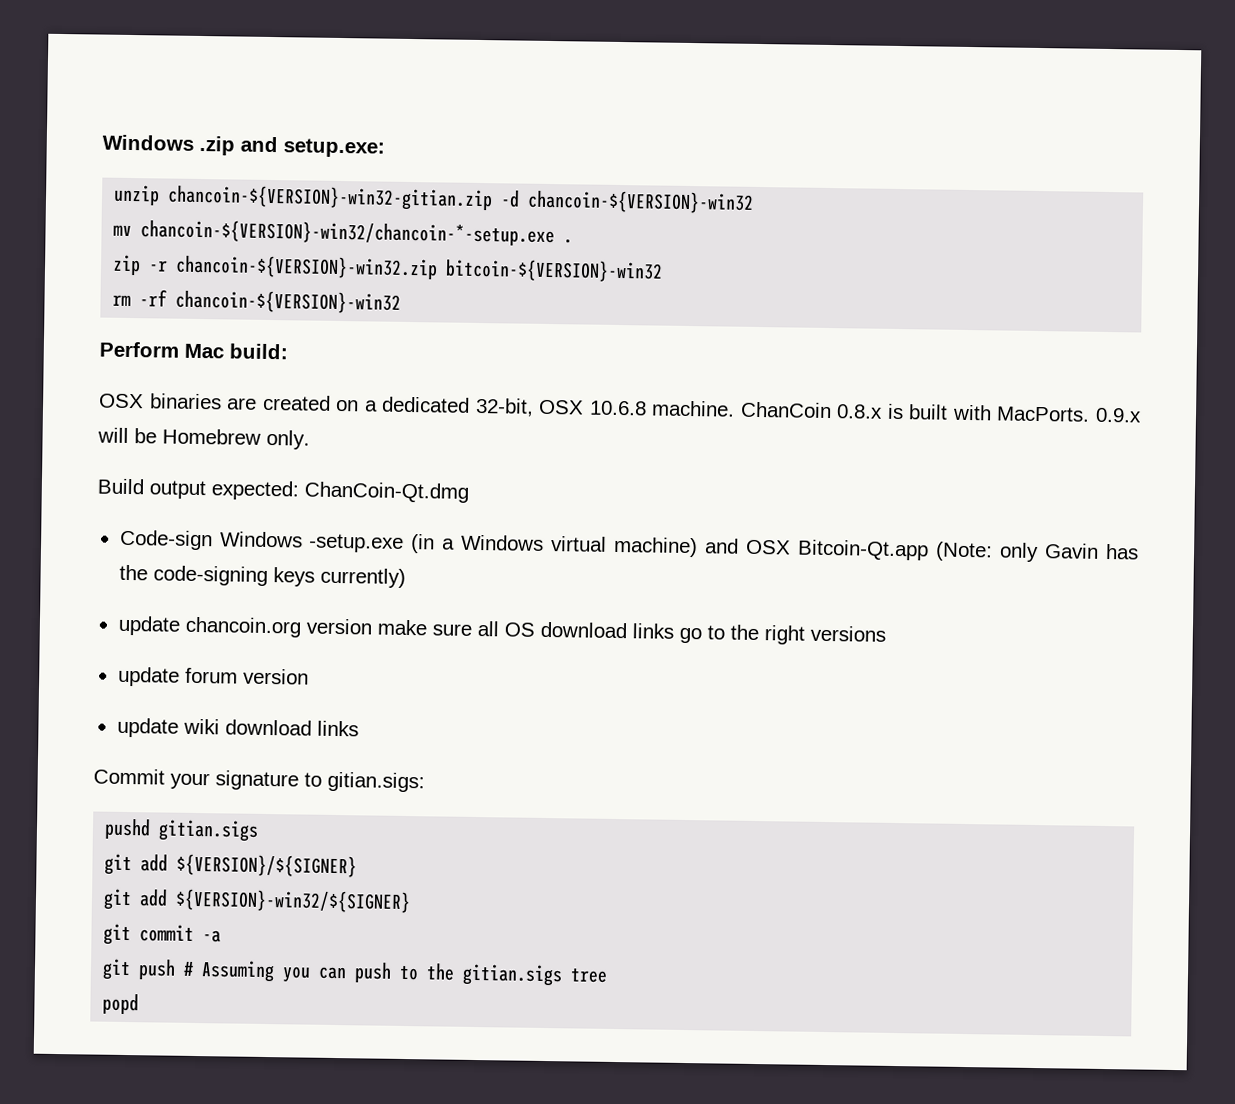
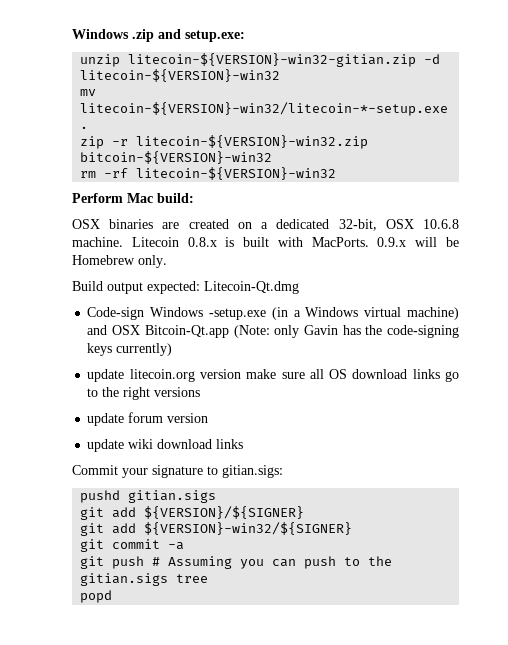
- unzip chancoin-${VERSION}-win32-gitian.zip -d chancoin-${VERSION}-win32
+ unzip litecoin-${VERSION}-win32-gitian.zip -d litecoin-${VERSION}-win32
- mv chancoin-${VERSION}-win32/chancoin-*-setup.exe .
+ mv litecoin-${VERSION}-win32/litecoin-*-setup.exe .
- zip -r chancoin-${VERSION}-win32.zip bitcoin-${VERSION}-win32
+ zip -r litecoin-${VERSION}-win32.zip bitcoin-${VERSION}-win32
- rm -rf chancoin-${VERSION}-win32
+ rm -rf litecoin-${VERSION}-win32
- ChanCoin 0.8.x is built with MacPorts.
+ Litecoin 0.8.x is built with MacPorts.
- Build output expected: ChanCoin-Qt.dmg
+ Build output expected: Litecoin-Qt.dmg
- update chancoin.org version make sure all OS download links go to the right versions
+ update litecoin.org version make sure all OS download links go to the right versions

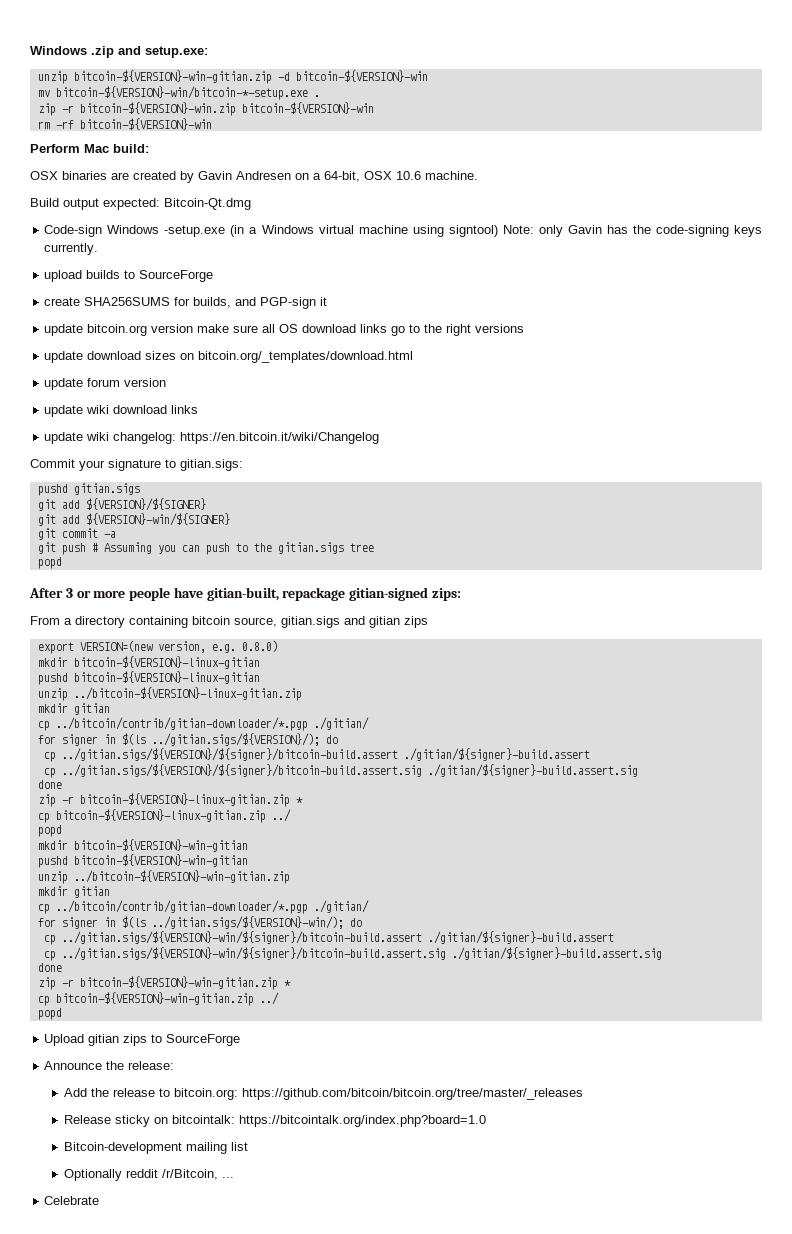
- unzip litecoin-${VERSION}-win32-gitian.zip -d litecoin-${VERSION}-win32
+ unzip bitcoin-${VERSION}-win-gitian.zip -d bitcoin-${VERSION}-win
- mv litecoin-${VERSION}-win32/litecoin-*-setup.exe .
+ mv bitcoin-${VERSION}-win/bitcoin-*-setup.exe .
- zip -r litecoin-${VERSION}-win32.zip bitcoin-${VERSION}-win32
+ zip -r bitcoin-${VERSION}-win.zip bitcoin-${VERSION}-win
- rm -rf litecoin-${VERSION}-win32
+ rm -rf bitcoin-${VERSION}-win
- OSX binaries are created on a dedicated 32-bit, OSX 10.6.8 machine. Litecoin 0.8.x is built with MacPorts. 0.9.x will be Homebrew only.
+ OSX binaries are created by Gavin Andresen on a 64-bit, OSX 10.6 machine.
- Build output expected: Litecoin-Qt.dmg
+ Build output expected: Bitcoin-Qt.dmg
- Code-sign Windows -setup.exe (in a Windows virtual machine) and OSX Bitcoin-Qt.app (Note: only Gavin has the code-signing keys currently)
- update litecoin.org version make sure all OS download links go to the right versions
+ Code-sign Windows -setup.exe (in a Windows virtual machine using signtool) Note: only Gavin has the code-signing keys currently.
+ upload builds to SourceForge
+ create SHA256SUMS for builds, and PGP-sign it
+ update bitcoin.org version make sure all OS download links go to the right versions
+ update download sizes on bitcoin.org/_templates/download.html
+ update wiki changelog: https://en.bitcoin.it/wiki/Changelog
- git add ${VERSION}-win32/${SIGNER}
+ git add ${VERSION}-win/${SIGNER}
+ After 3 or more people have gitian-built, repackage gitian-signed zips:
+ From a directory containing bitcoin source, gitian.sigs and gitian zips
+ export VERSION=(new version, e.g. 0.8.0)
+ mkdir bitcoin-${VERSION}-linux-gitian
+ pushd bitcoin-${VERSION}-linux-gitian
+ unzip ../bitcoin-${VERSION}-linux-gitian.zip
+ mkdir gitian
+ cp ../bitcoin/contrib/gitian-downloader/*.pgp ./gitian/
+ for signer in $(ls ../gitian.sigs/${VERSION}/); do
+ cp ../gitian.sigs/${VERSION}/${signer}/bitcoin-build.assert ./gitian/${signer}-build.assert
+ cp ../gitian.sigs/${VERSION}/${signer}/bitcoin-build.assert.sig ./gitian/${signer}-build.assert.sig
+ done
+ zip -r bitcoin-${VERSION}-linux-gitian.zip *
+ cp bitcoin-${VERSION}-linux-gitian.zip ../
+ popd
+ mkdir bitcoin-${VERSION}-win-gitian
+ pushd bitcoin-${VERSION}-win-gitian
+ unzip ../bitcoin-${VERSION}-win-gitian.zip
+ mkdir gitian
+ cp ../bitcoin/contrib/gitian-downloader/*.pgp ./gitian/
+ for signer in $(ls ../gitian.sigs/${VERSION}-win/); do
+ cp ../gitian.sigs/${VERSION}-win/${signer}/bitcoin-build.assert ./gitian/${signer}-build.assert
+ cp ../gitian.sigs/${VERSION}-win/${signer}/bitcoin-build.assert.sig ./gitian/${signer}-build.assert.sig
+ done
+ zip -r bitcoin-${VERSION}-win-gitian.zip *
+ cp bitcoin-${VERSION}-win-gitian.zip ../
+ popd
+ Upload gitian zips to SourceForge
+ Announce the release:
+ Add the release to bitcoin.org: https://github.com/bitcoin/bitcoin.org/tree/master/_releases
+ Release sticky on bitcointalk: https://bitcointalk.org/index.php?board=1.0
+ Bitcoin-development mailing list
+ Optionally reddit /r/Bitcoin, ...
+ Celebrate

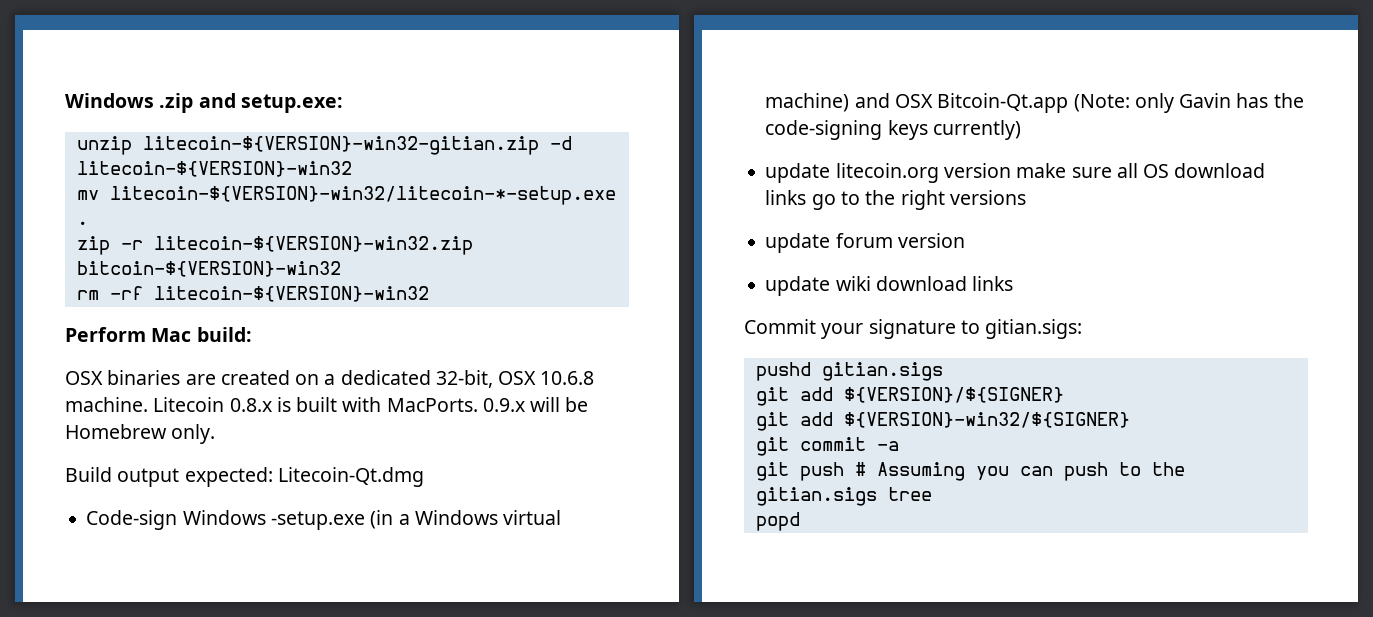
- unzip bitcoin-${VERSION}-win-gitian.zip -d bitcoin-${VERSION}-win
+ unzip litecoin-${VERSION}-win32-gitian.zip -d litecoin-${VERSION}-win32
- mv bitcoin-${VERSION}-win/bitcoin-*-setup.exe .
+ mv litecoin-${VERSION}-win32/litecoin-*-setup.exe .
- zip -r bitcoin-${VERSION}-win.zip bitcoin-${VERSION}-win
+ zip -r litecoin-${VERSION}-win32.zip bitcoin-${VERSION}-win32
- rm -rf bitcoin-${VERSION}-win
+ rm -rf litecoin-${VERSION}-win32
- OSX binaries are created by Gavin Andresen on a 64-bit, OSX 10.6 machine.
+ OSX binaries are created on a dedicated 32-bit, OSX 10.6.8 machine. Litecoin 0.8.x is built with MacPorts. 0.9.x will be Homebrew only.
- Build output expected: Bitcoin-Qt.dmg
+ Build output expected: Litecoin-Qt.dmg
- Code-sign Windows -setup.exe (in a Windows virtual machine using signtool) Note: only Gavin has the code-signing keys currently.
- upload builds to SourceForge
- create SHA256SUMS for builds, and PGP-sign it
- update bitcoin.org version make sure all OS download links go to the right versions
+ Code-sign Windows -setup.exe (in a Windows virtual machine) and OSX Bitcoin-Qt.app (Note: only Gavin has the code-signing keys currently)
+ update litecoin.org version make sure all OS download links go to the right versions
- update download sizes on bitcoin.org/_templates/download.html
- update wiki changelog: https://en.bitcoin.it/wiki/Changelog
- git add ${VERSION}-win/${SIGNER}
+ git add ${VERSION}-win32/${SIGNER}
- After 3 or more people have gitian-built, repackage gitian-signed zips:
- From a directory containing bitcoin source, gitian.sigs and gitian zips
- export VERSION=(new version, e.g. 0.8.0)
- mkdir bitcoin-${VERSION}-linux-gitian
- pushd bitcoin-${VERSION}-linux-gitian
- unzip ../bitcoin-${VERSION}-linux-gitian.zip
- mkdir gitian
- cp ../bitcoin/contrib/gitian-downloader/*.pgp ./gitian/
- for signer in $(ls ../gitian.sigs/${VERSION}/); do
- cp ../gitian.sigs/${VERSION}/${signer}/bitcoin-build.assert ./gitian/${signer}-build.assert
- cp ../gitian.sigs/${VERSION}/${signer}/bitcoin-build.assert.sig ./gitian/${signer}-build.assert.sig
- done
- zip -r bitcoin-${VERSION}-linux-gitian.zip *
- cp bitcoin-${VERSION}-linux-gitian.zip ../
- popd
- mkdir bitcoin-${VERSION}-win-gitian
- pushd bitcoin-${VERSION}-win-gitian
- unzip ../bitcoin-${VERSION}-win-gitian.zip
- mkdir gitian
- cp ../bitcoin/contrib/gitian-downloader/*.pgp ./gitian/
- for signer in $(ls ../gitian.sigs/${VERSION}-win/); do
- cp ../gitian.sigs/${VERSION}-win/${signer}/bitcoin-build.assert ./gitian/${signer}-build.assert
- cp ../gitian.sigs/${VERSION}-win/${signer}/bitcoin-build.assert.sig ./gitian/${signer}-build.assert.sig
- done
- zip -r bitcoin-${VERSION}-win-gitian.zip *
- cp bitcoin-${VERSION}-win-gitian.zip ../
- popd
- Upload gitian zips to SourceForge
- Announce the release:
- Add the release to bitcoin.org: https://github.com/bitcoin/bitcoin.org/tree/master/_releases
- Release sticky on bitcointalk: https://bitcointalk.org/index.php?board=1.0
- Bitcoin-development mailing list
- Optionally reddit /r/Bitcoin, ...
- Celebrate

